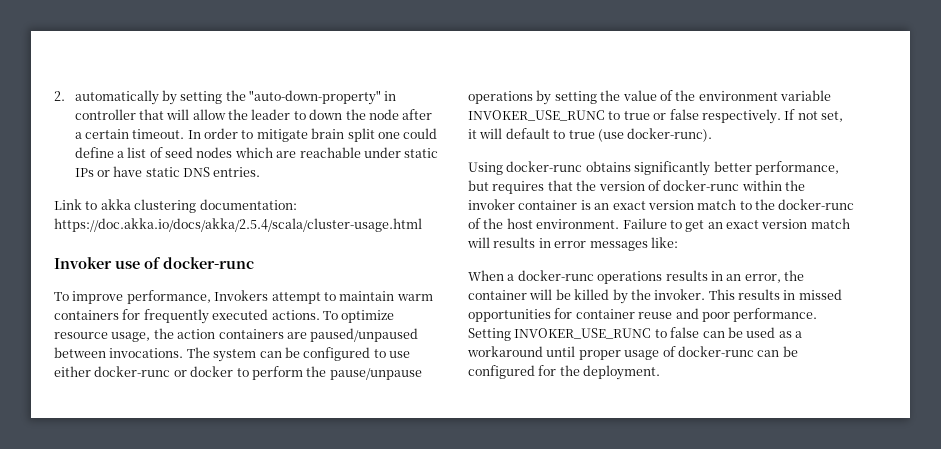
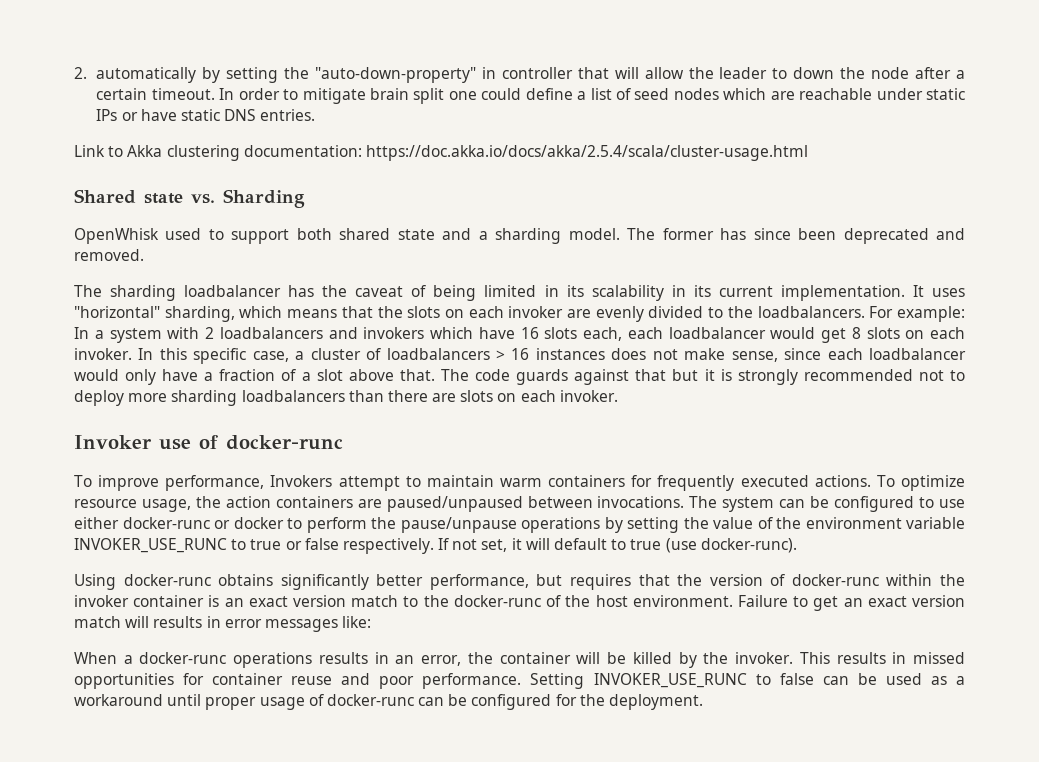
- Link to akka clustering documentation: https://doc.akka.io/docs/akka/2.5.4/scala/cluster-usage.html
+ Link to Akka clustering documentation: https://doc.akka.io/docs/akka/2.5.4/scala/cluster-usage.html
+ Shared state vs. Sharding
+ OpenWhisk used to support both shared state and a sharding model. The former has since been deprecated and removed.
+ The sharding loadbalancer has the caveat of being limited in its scalability in its current implementation. It uses "horizontal" sharding, which means that the slots on each invoker are evenly divided to the loadbalancers. For example: In a system with 2 loadbalancers and invokers which have 16 slots each, each loadbalancer would get 8 slots on each invoker. In this specific case, a cluster of loadbalancers > 16 instances does not make sense, since each loadbalancer would only have a fraction of a slot above that. The code guards against that but it is strongly recommended not to deploy more sharding loadbalancers than there are slots on each invoker.

